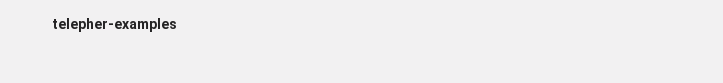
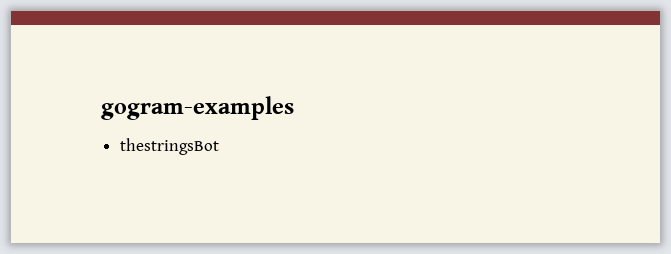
- telepher-examples
+ gogram-examples
+ thestringsBot

